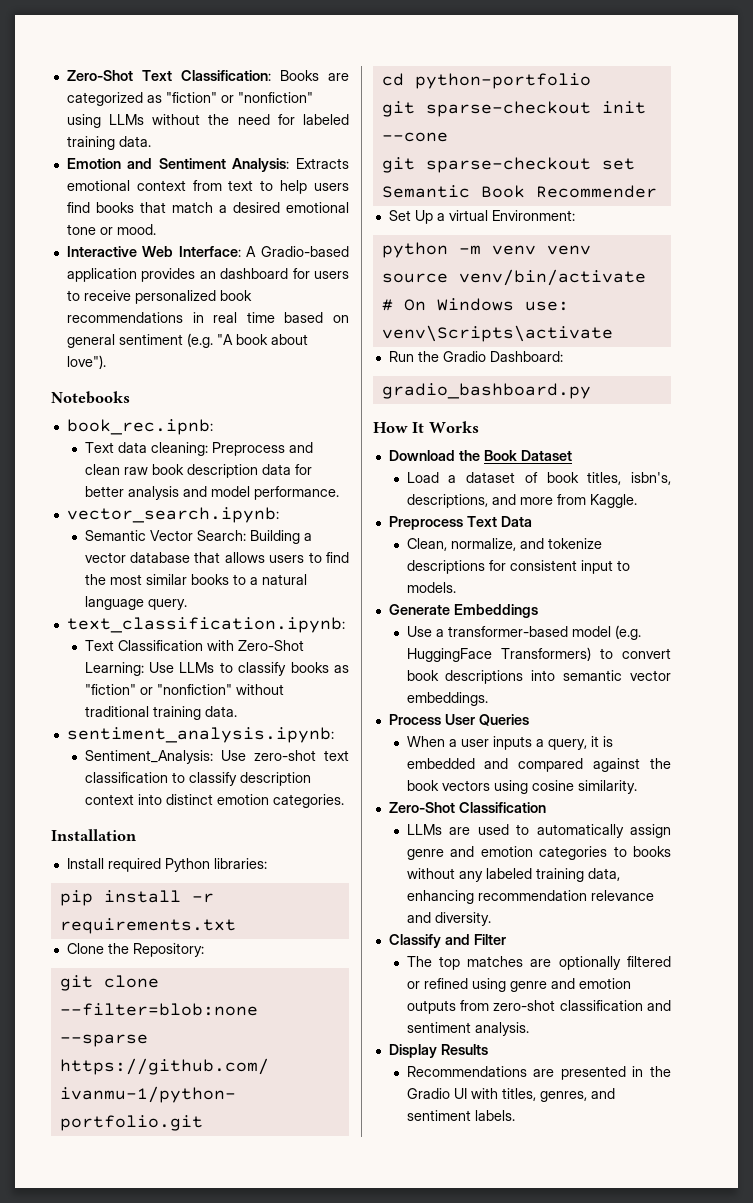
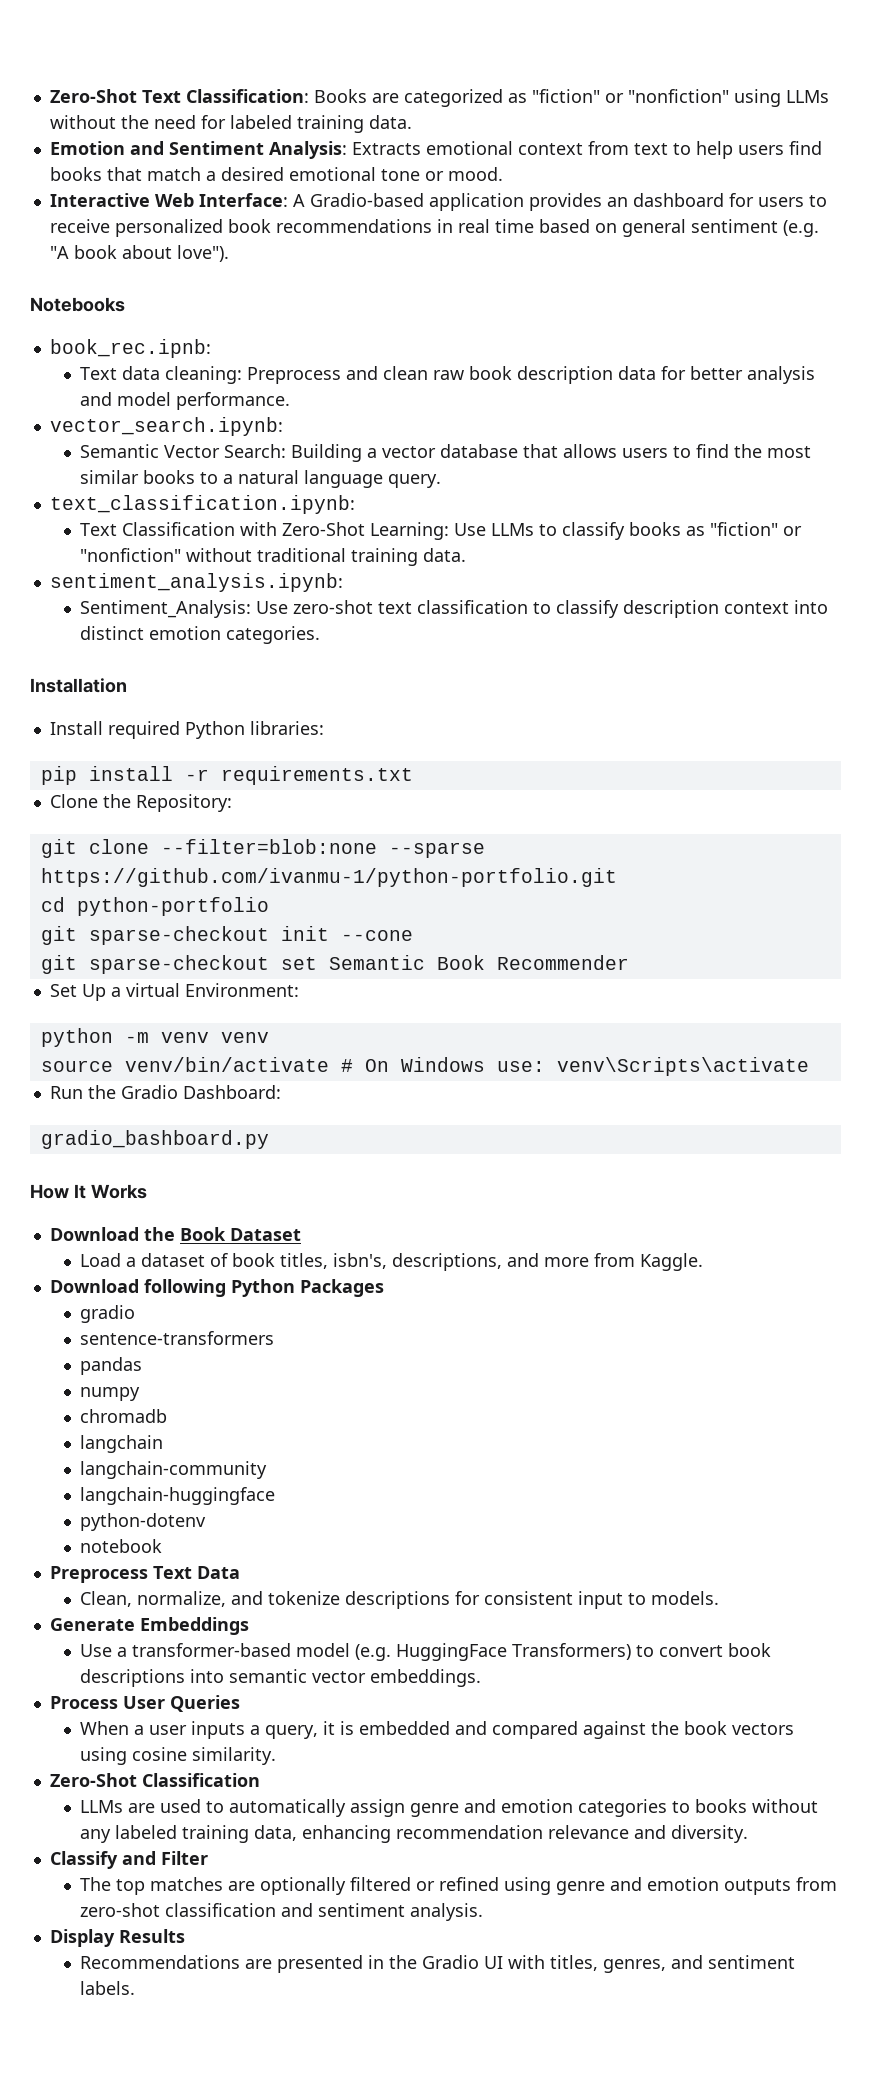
+ Download following Python Packages
+ gradio
+ sentence-transformers
+ pandas
+ numpy
+ chromadb
+ langchain
+ langchain-community
+ langchain-huggingface
+ python-dotenv
+ notebook

